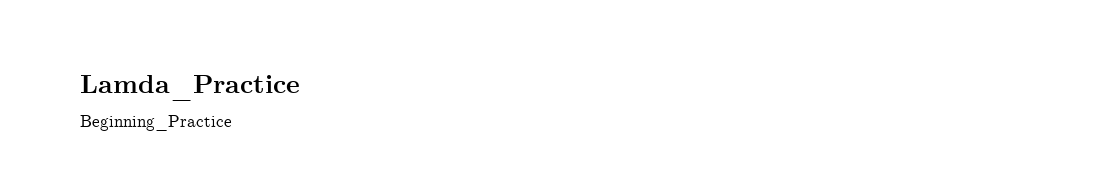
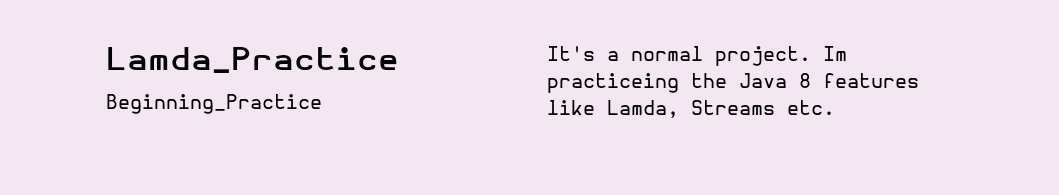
+ It's a normal project. Im practiceing the Java 8 features like Lamda, Streams etc.

